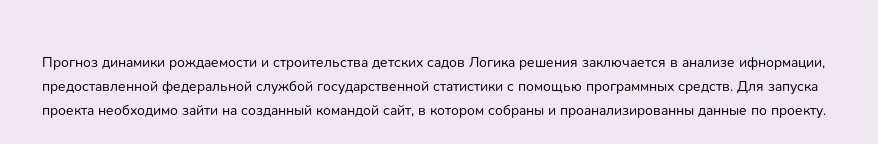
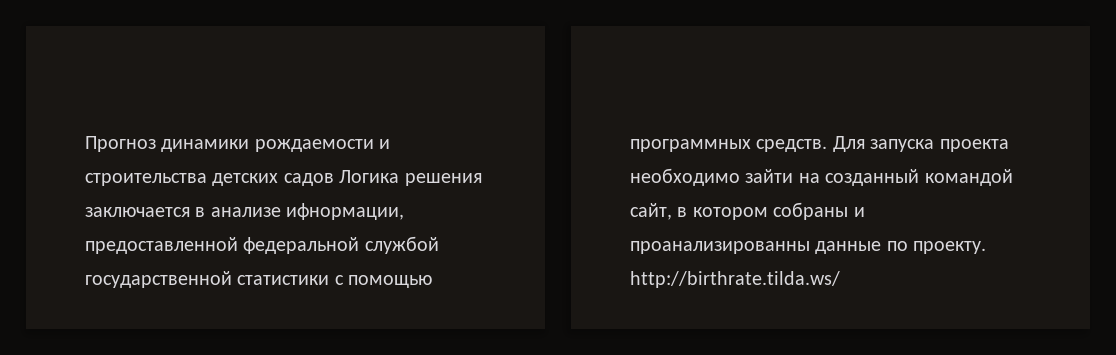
- Для запуска проекта необходимо зайти на созданный командой сайт, в котором собраны и проанализированны данные по проекту.
+ Для запуска проекта необходимо зайти на созданный командой сайт, в котором собраны и проанализированны данные по проекту. http://birthrate.tilda.ws/

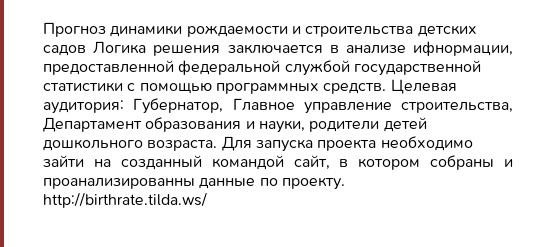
+ Целевая аудитория: Губернатор, Главное управление строительства, Департамент образования и науки, родители детей дошкольного возраста.

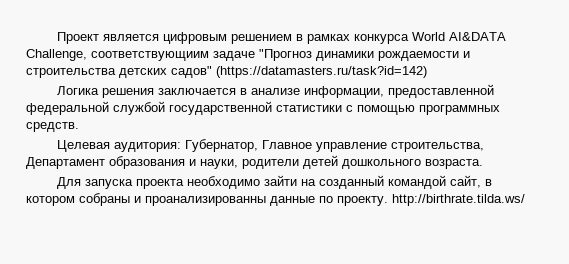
- Прогноз динамики рождаемости и строительства детских садов Логика решения заключается в анализе ифнормации, предоставленной федеральной службой государственной статистики с помощью программных средств. Целевая аудитория: Губернатор, Главное управление строительства, Департамент образования и науки, родители детей дошкольного возраста. Для запуска проекта необходимо зайти на созданный командой сайт, в котором собраны и проанализированны данные по проекту. http://birthrate.tilda.ws/
+ Проект является цифровым решением в рамках конкурса World AI&DATA Challenge, соответствующиим задаче "Прогноз динамики рождаемости и строительства детских садов" (https://datamasters.ru/task?id=142)
+ Логика решения заключается в анализе информации, предоставленной федеральной службой государственной статистики с помощью программных средств.
+ Целевая аудитория: Губернатор, Главное управление строительства, Департамент образования и науки, родители детей дошкольного возраста.
+ Для запуска проекта необходимо зайти на созданный командой сайт, в котором собраны и проанализированны данные по проекту. http://birthrate.tilda.ws/

